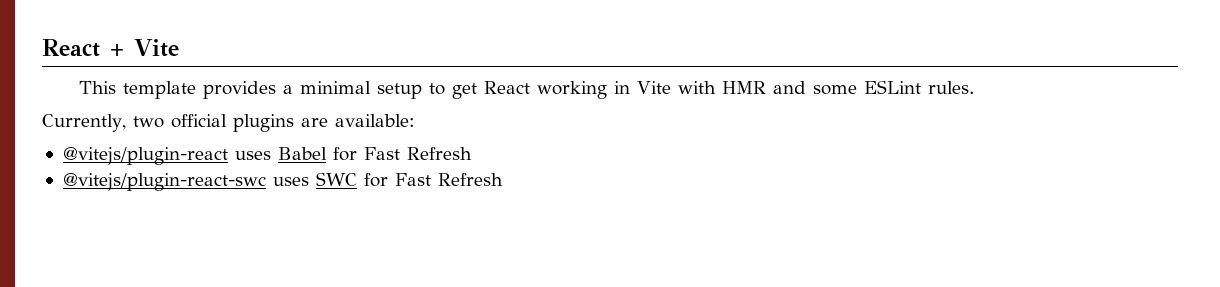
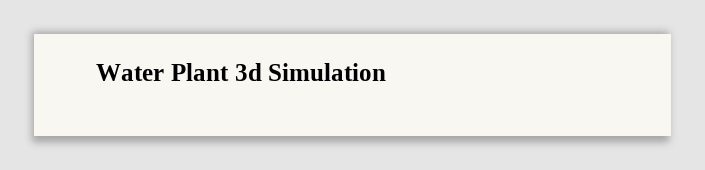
- React + Vite
- This template provides a minimal setup to get React working in Vite with HMR and some ESLint rules.
- Currently, two official plugins are available:
- @vitejs/plugin-react uses Babel for Fast Refresh
- @vitejs/plugin-react-swc uses SWC for Fast Refresh
+ Water Plant 3d Simulation

